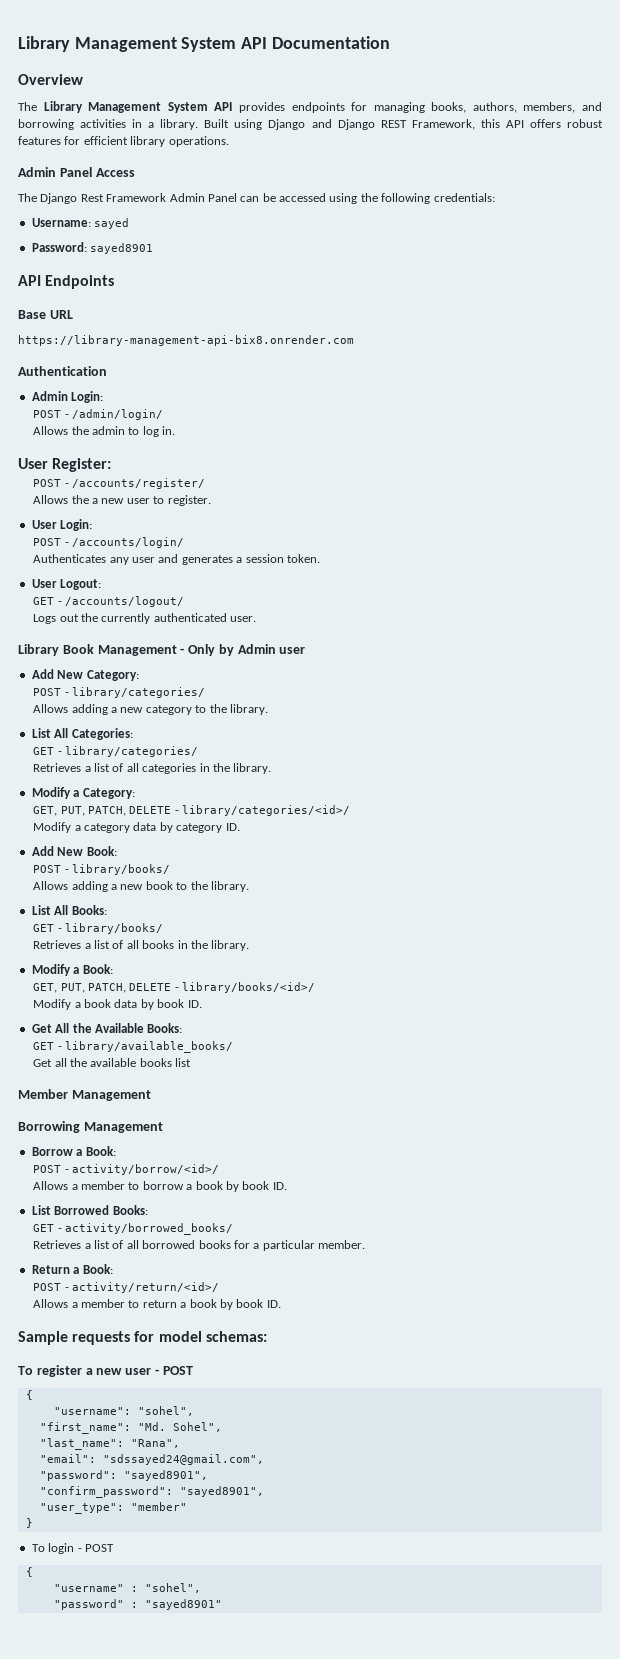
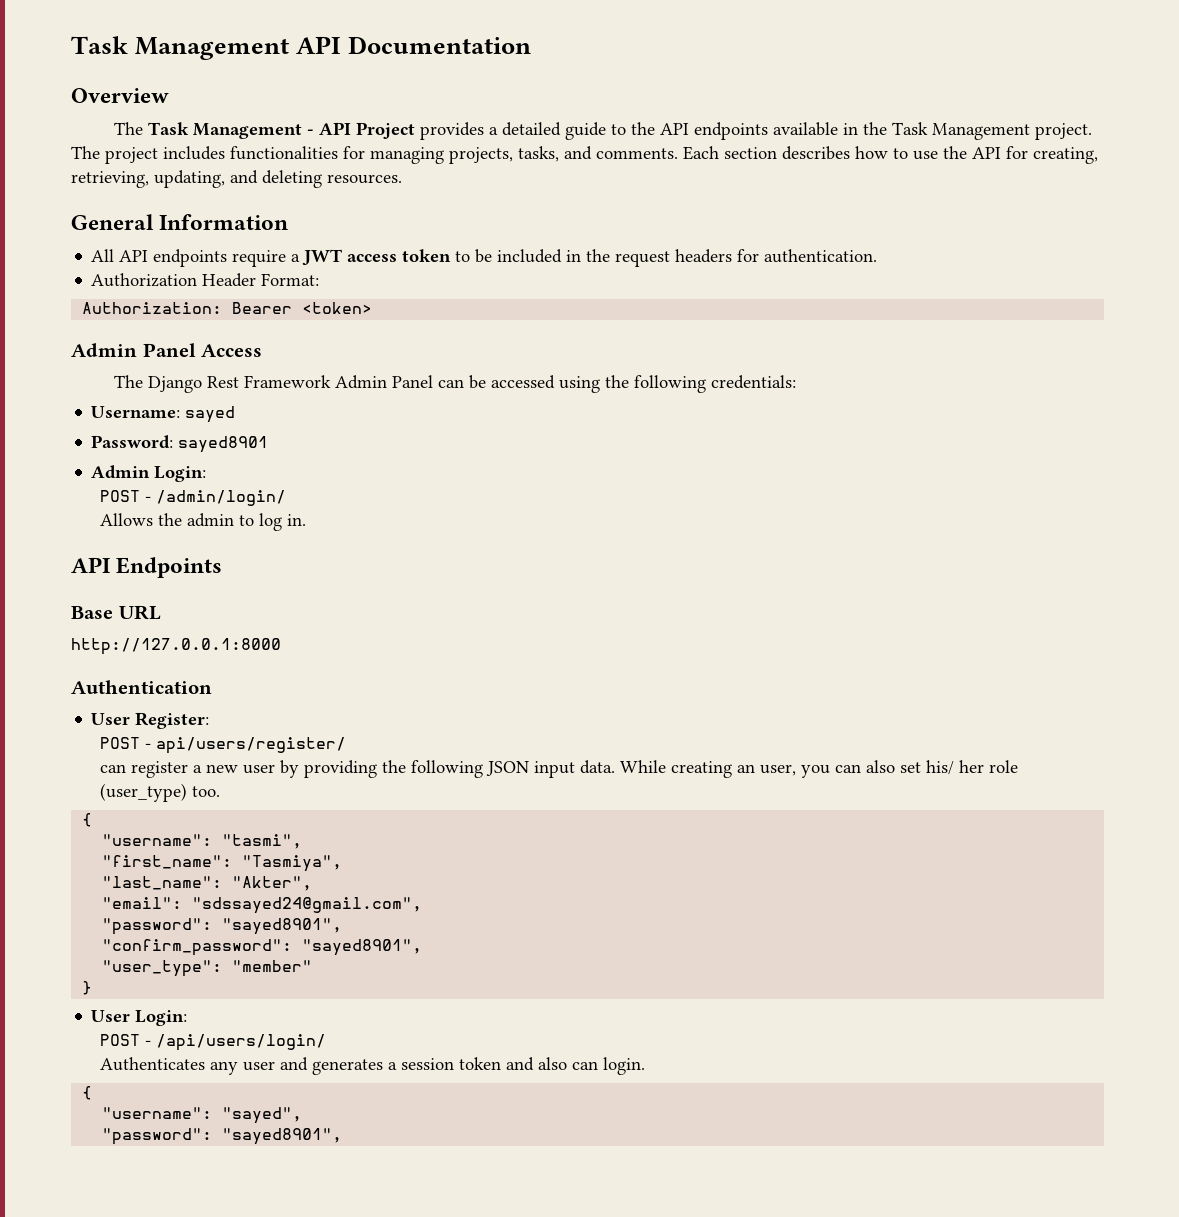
- Library Management System API Documentation
+ Task Management API Documentation
- The Library Management System API provides endpoints for managing books, authors, members, and borrowing activities in a library. Built using Django and Django REST Framework, this API offers robust features for efficient library operations.
+ The Task Management - API Project provides a detailed guide to the API endpoints available in the Task Management project. The project includes functionalities for managing projects, tasks, and comments. Each section describes how to use the API for creating, retrieving, updating, and deleting resources.
+ General Information
+ All API endpoints require a JWT access token to be included in the request headers for authentication.
+ Authorization Header Format:
+ Authorization: Bearer <token>
- API Endpoints
- Base URL
- https://library-management-api-bix8.onrender.com
- Authentication
+ API Endpoints
+ Base URL
+ http://127.0.0.1:8000
+ Authentication
  User Register:
- POST - /accounts/register/
- Allows the a new user to register.
- User Login:
- POST - /accounts/login/
- Authenticates any user and generates a session token.
- User Logout:
- GET - /accounts/logout/
- Logs out the currently authenticated user.
- Library Book Management - Only by Admin user
- Add New Category:
- POST - library/categories/
- Allows adding a new category to the library.
- List All Categories:
- GET - library/categories/
- Retrieves a list of all categories in the library.
- Modify a Category:
- GET, PUT, PATCH, DELETE - library/categories/<id>/
- Modify a category data by category ID.
- Add New Book:
- POST - library/books/
- Allows adding a new book to the library.
- List All Books:
- GET - library/books/
- Retrieves a list of all books in the library.
- Modify a Book:
- GET, PUT, PATCH, DELETE - library/books/<id>/
- Modify a book data by book ID.
- Get All the Available Books:
- GET - library/available_books/
- Get all the available books list
- Member Management
- Borrowing Management
- Borrow a Book:
- POST - activity/borrow/<id>/
- Allows a member to borrow a book by book ID.
- List Borrowed Books:
- GET - activity/borrowed_books/
- Retrieves a list of all borrowed books for a particular member.
- Return a Book:
- POST - activity/return/<id>/
- Allows a member to return a book by book ID.
- Sample requests for model schemas:
- To register a new user - POST
+ POST - api/users/register/
+ can register a new user by providing the following JSON input data. While creating an user, you can also set his/ her role (user_type) too.
  {
- "username": "sohel",
+ "username": "tasmi",
- "first_name": "Md. Sohel",
+ "first_name": "Tasmiya",
- "last_name": "Rana",
+ "last_name": "Akter",
- To login - POST
+ User Login:
+ POST - /api/users/login/
+ Authenticates any user and generates a session token and also can login.
  {
- "username" : "sohel",
- "password" : "sayed8901"
+ "username": "sayed",
+ "password": "sayed8901",

